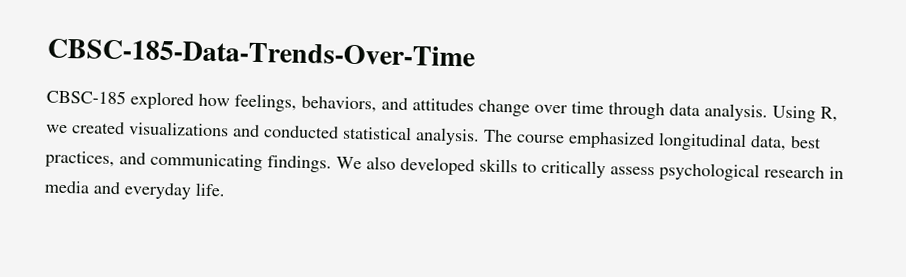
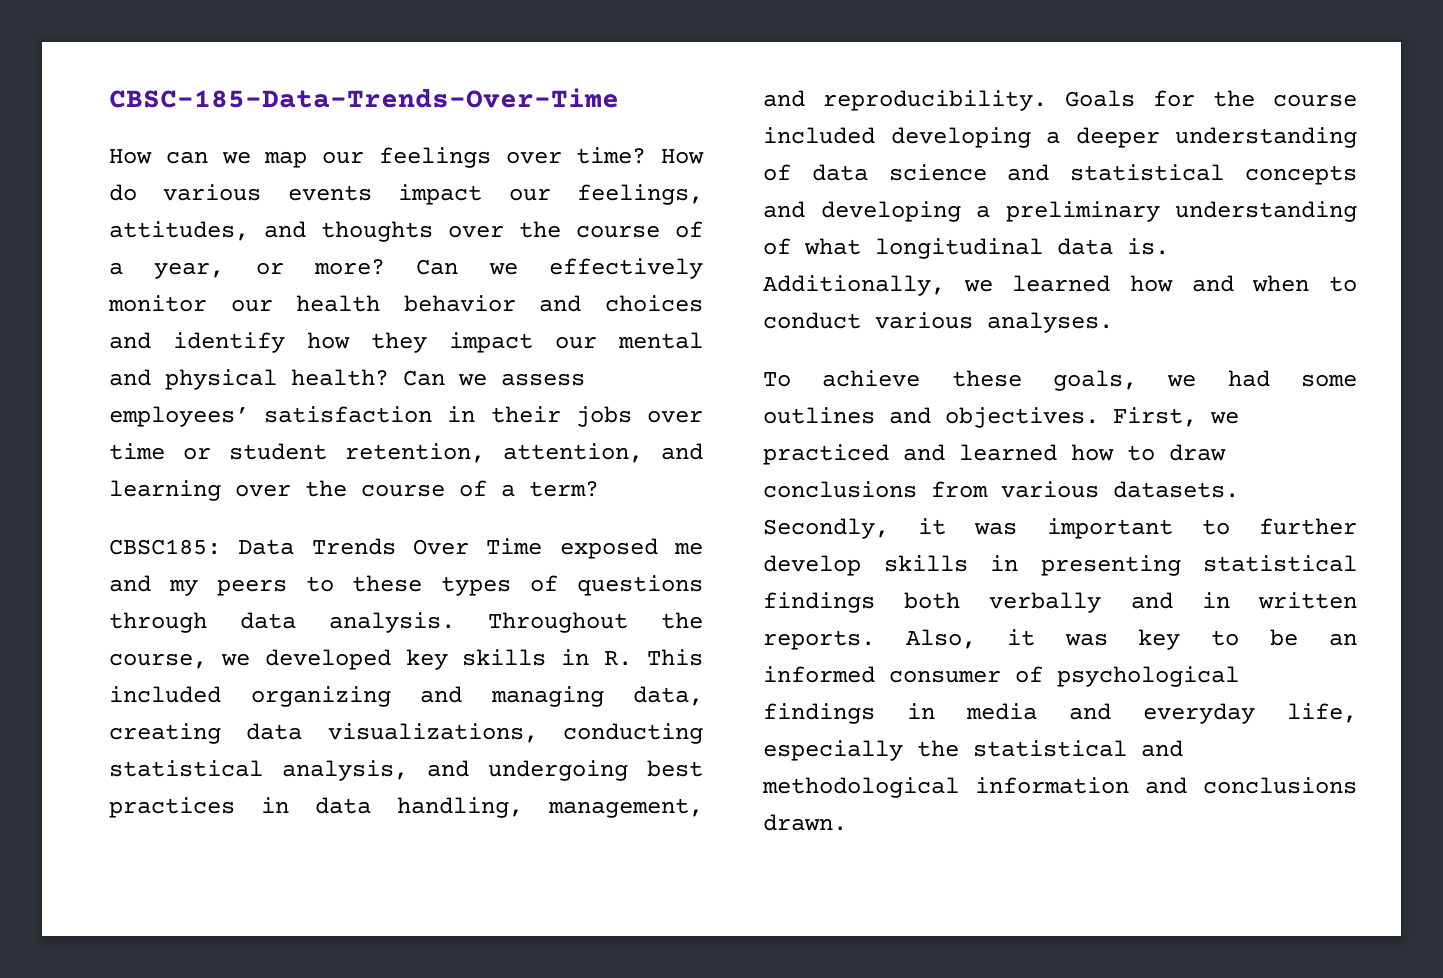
- CBSC-185 explored how feelings, behaviors, and attitudes change over time through data analysis. Using R, we created visualizations and conducted statistical analysis. The course emphasized longitudinal data, best practices, and communicating findings. We also developed skills to critically assess psychological research in media and everyday life.
+ How can we map our feelings over time? How do various events impact our feelings, attitudes, and thoughts over the course of a year, or more? Can we effectively monitor our health behavior and choices and identify how they impact our mental and physical health? Can we assess employees’ satisfaction in their jobs over time or student retention, attention, and learning over the course of a term?
+ CBSC185: Data Trends Over Time exposed me and my peers to these types of questions through data analysis. Throughout the course, we developed key skills in R. This included organizing and managing data, creating data visualizations, conducting statistical analysis, and undergoing best practices in data handling, management, and reproducibility. Goals for the course included developing a deeper understanding of data science and statistical concepts and developing a preliminary understanding of what longitudinal data is. Additionally, we learned how and when to conduct various analyses.
+ To achieve these goals, we had some outlines and objectives. First, we practiced and learned how to draw conclusions from various datasets. Secondly, it was important to further develop skills in presenting statistical findings both verbally and in written reports. Also, it was key to be an informed consumer of psychological findings in media and everyday life, especially the statistical and methodological information and conclusions drawn.

